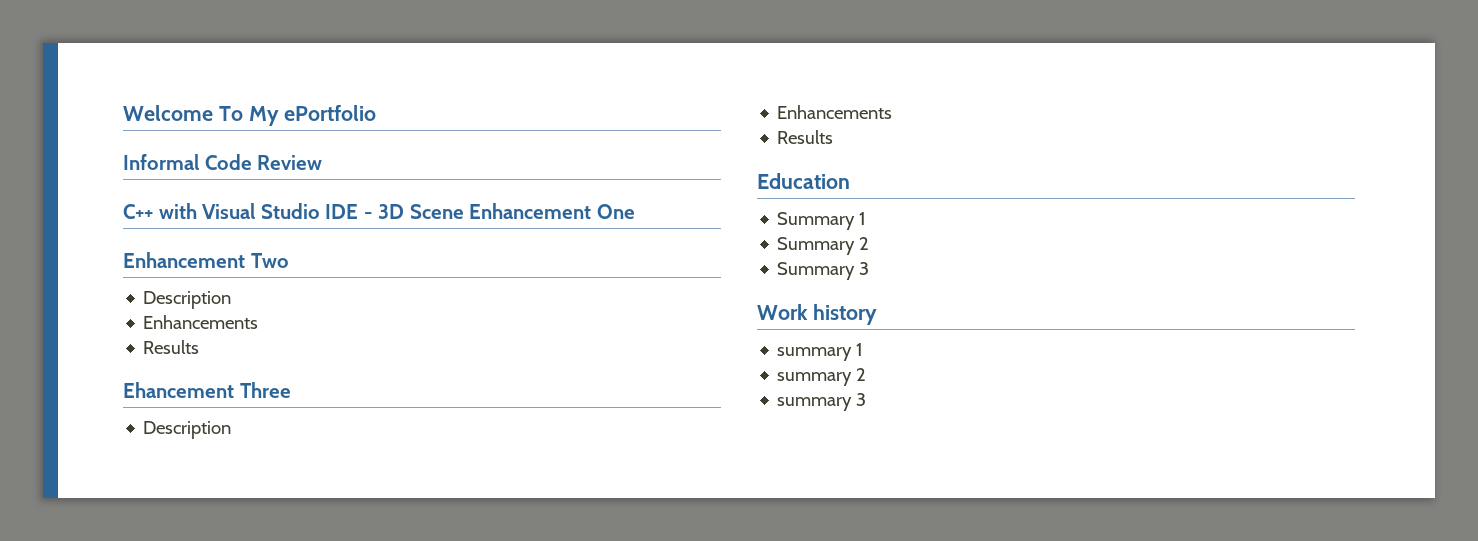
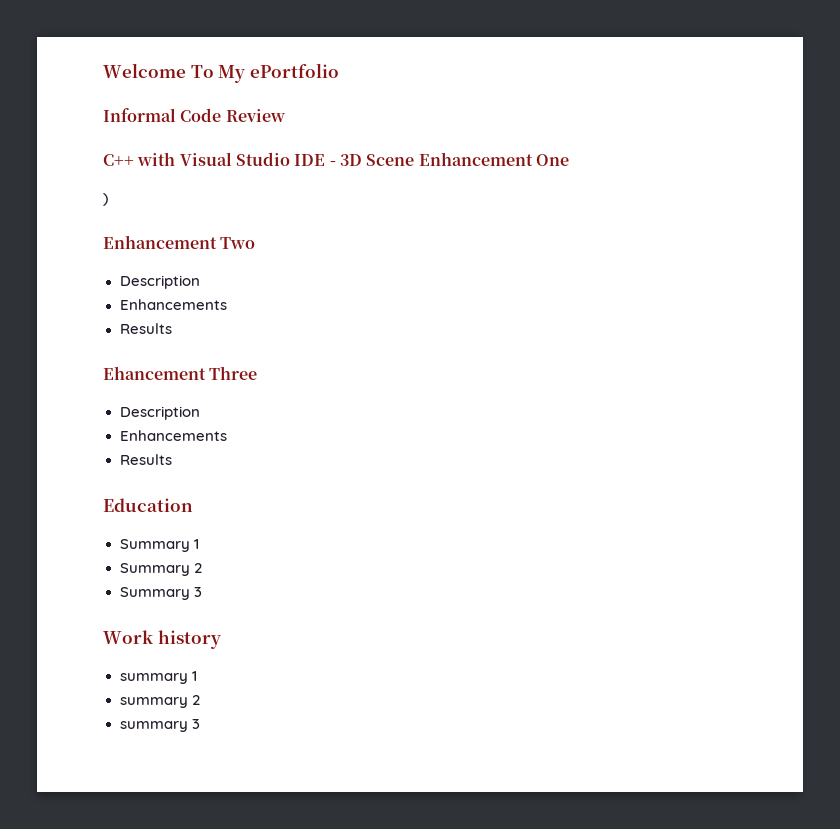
+ )

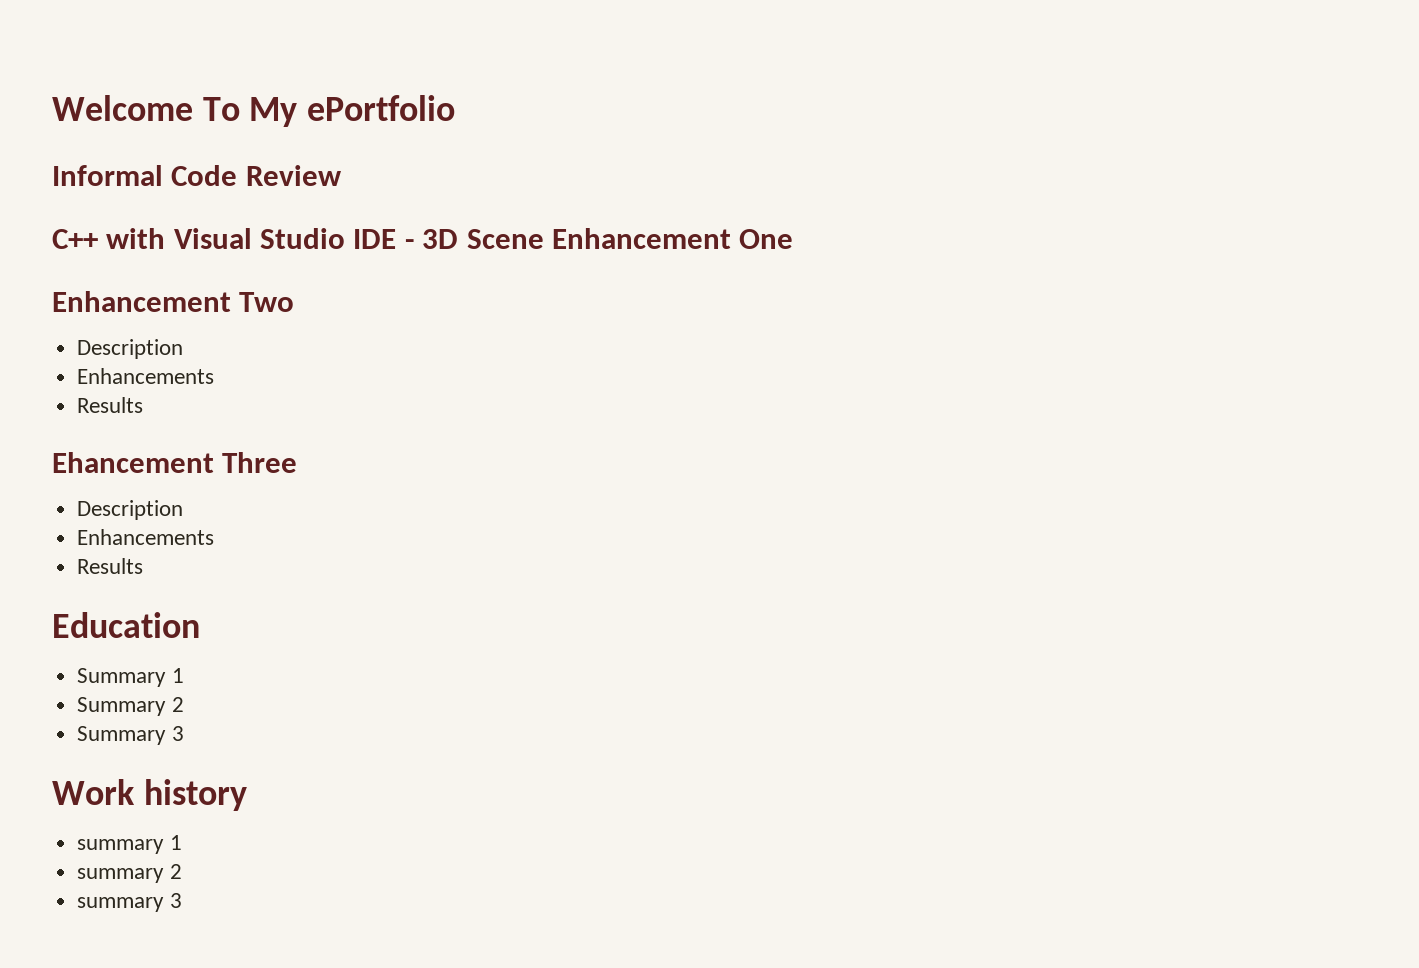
- )

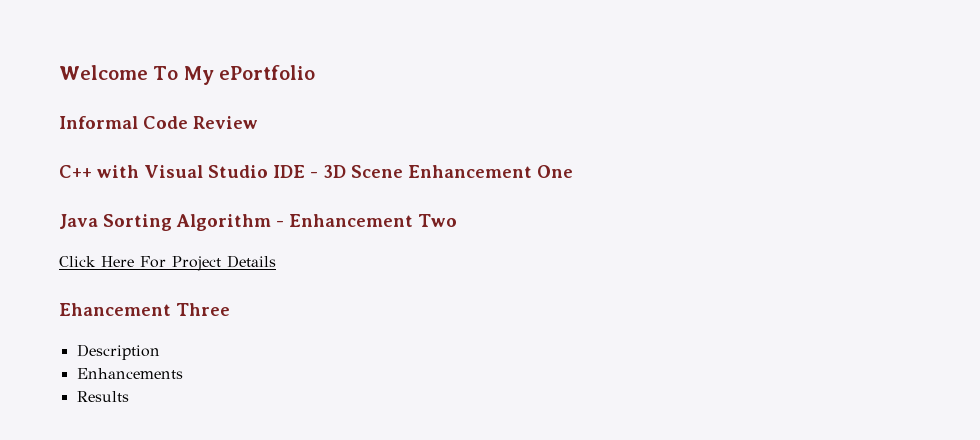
- Enhancement Two
- Description
- Enhancements
- Results
+ Java Sorting Algorithm - Enhancement Two
+ Click Here For Project Details
- Education
- Summary 1
- Summary 2
- Summary 3
- Work history
- summary 1
- summary 2
- summary 3

